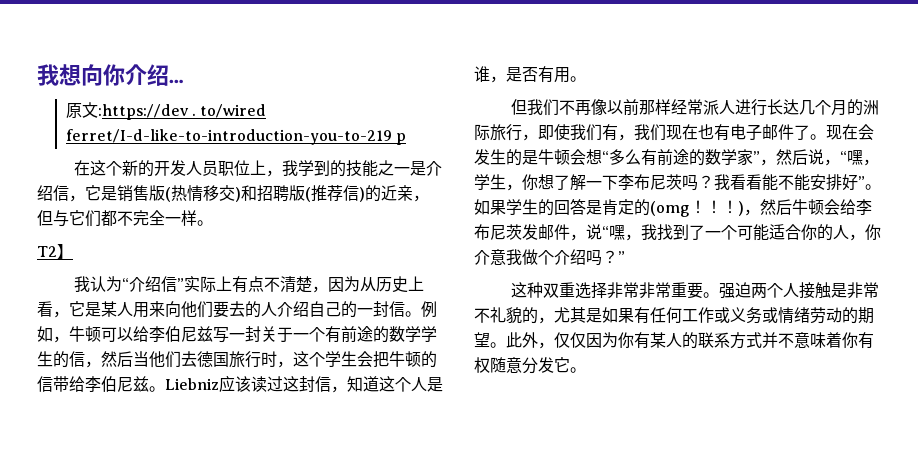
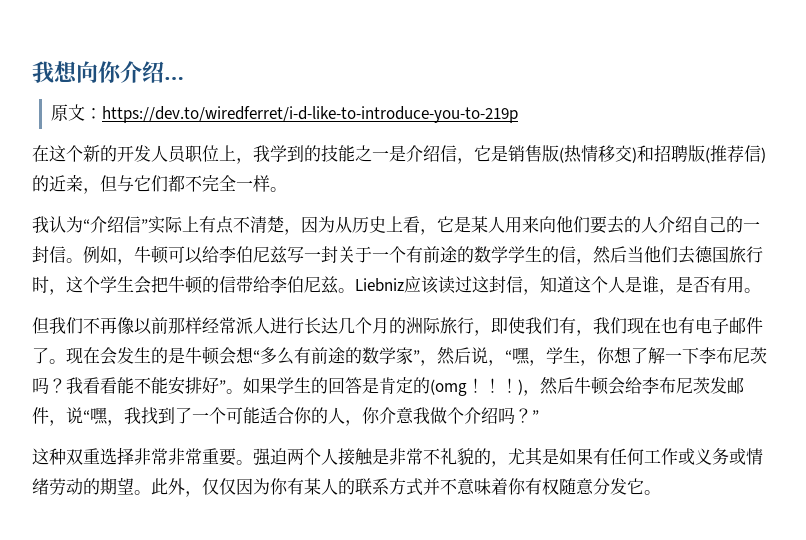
- 原文:https://dev . to/wired ferret/I-d-like-to-introduction-you-to-219 p
+ 原文：https://dev.to/wiredferret/i-d-like-to-introduce-you-to-219p
- T2】

